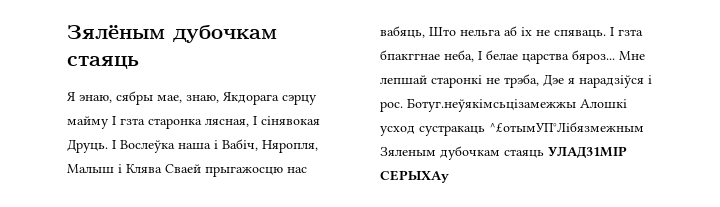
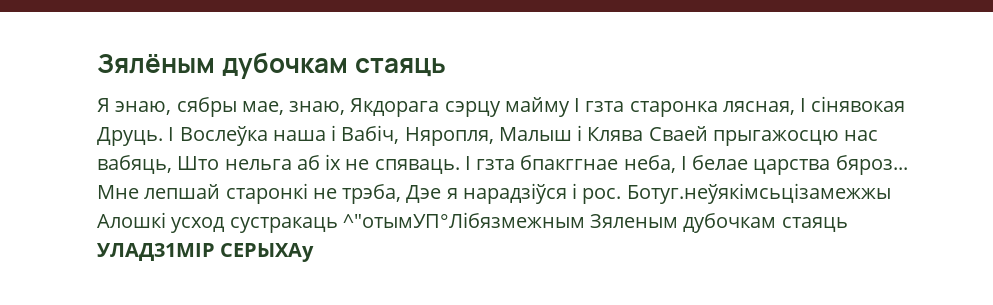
- Ботуг.неўякімсьцізамежжы Алошкі усход сустракаць ^£отымУП°Лібязмежным Зяленым дубочкам стаяць УЛАД31МІР СЕРЫХАу
+ Ботуг.неўякімсьцізамежжы Алошкі усход сустракаць ^"отымУП°Лібязмежным Зяленым дубочкам стаяць УЛАД31МІР СЕРЫХАу

